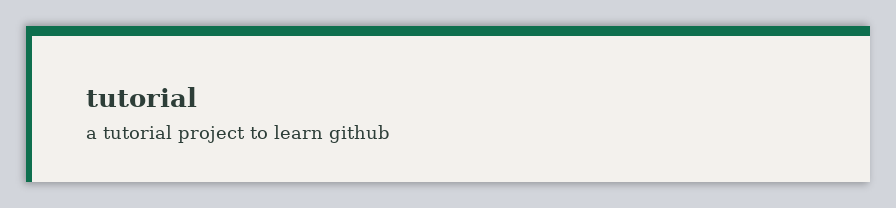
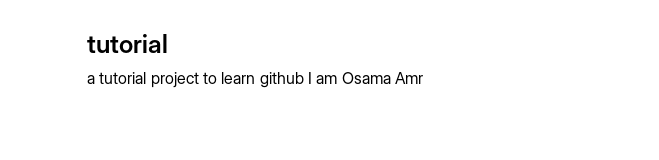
- a tutorial project to learn github
+ a tutorial project to learn github I am Osama Amr

